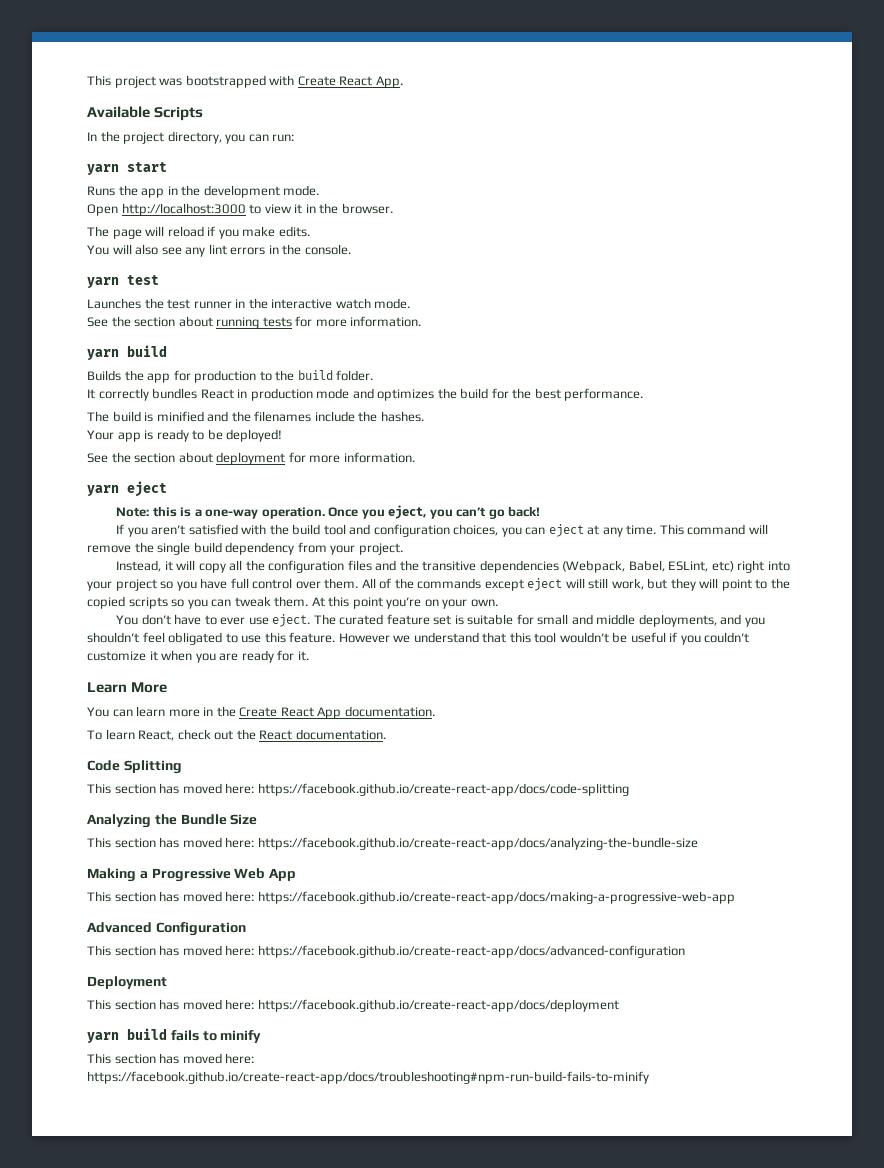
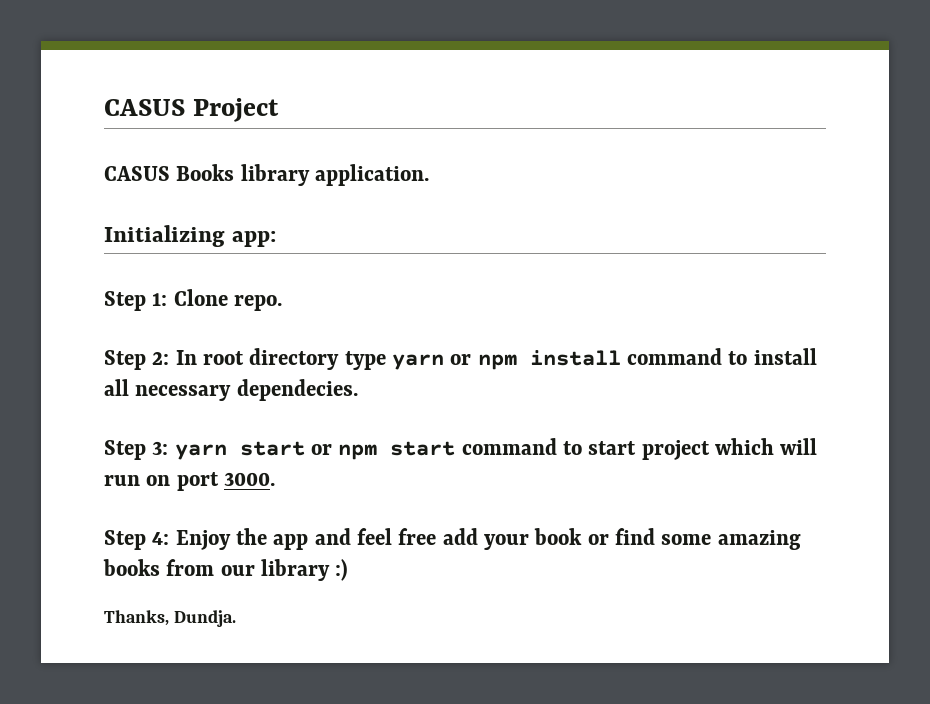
- This project was bootstrapped with Create React App.
- Available Scripts
- In the project directory, you can run:
- yarn start
- Runs the app in the development mode.
- Open http://localhost:3000 to view it in the browser.
- The page will reload if you make edits.
- You will also see any lint errors in the console.
- yarn test
- Launches the test runner in the interactive watch mode.
- See the section about running tests for more information.
- yarn build
- Builds the app for production to the build folder.
- It correctly bundles React in production mode and optimizes the build for the best performance.
- The build is minified and the filenames include the hashes.
- Your app is ready to be deployed!
- See the section about deployment for more information.
- yarn eject
- Note: this is a one-way operation. Once you eject, you can’t go back!
- If you aren’t satisfied with the build tool and configuration choices, you can eject at any time. This command will remove the single build dependency from your project.
- Instead, it will copy all the configuration files and the transitive dependencies (Webpack, Babel, ESLint, etc) right into your project so you have full control over them. All of the commands except eject will still work, but they will point to the copied scripts so you can tweak them. At this point you’re on your own.
- You don’t have to ever use eject. The curated feature set is suitable for small and middle deployments, and you shouldn’t feel obligated to use this feature. However we understand that this tool wouldn’t be useful if you couldn’t customize it when you are ready for it.
- Learn More
- You can learn more in the Create React App documentation.
- To learn React, check out the React documentation.
- Code Splitting
- This section has moved here: https://facebook.github.io/create-react-app/docs/code-splitting
- Analyzing the Bundle Size
- This section has moved here: https://facebook.github.io/create-react-app/docs/analyzing-the-bundle-size
- Making a Progressive Web App
- This section has moved here: https://facebook.github.io/create-react-app/docs/making-a-progressive-web-app
- Advanced Configuration
- This section has moved here: https://facebook.github.io/create-react-app/docs/advanced-configuration
- Deployment
- This section has moved here: https://facebook.github.io/create-react-app/docs/deployment
- yarn build fails to minify
- This section has moved here: https://facebook.github.io/create-react-app/docs/troubleshooting#npm-run-build-fails-to-minify
+ CASUS Project
+ CASUS Books library application.
+ Initializing app:
+ Step 1: Clone repo.
+ Step 2: In root directory type yarn or npm install command to install all necessary dependecies.
+ Step 3: yarn start or npm start command to start project which will run on port 3000.
+ Step 4: Enjoy the app and feel free add your book or find some amazing books from our library :)
+ Thanks, Dundja.

